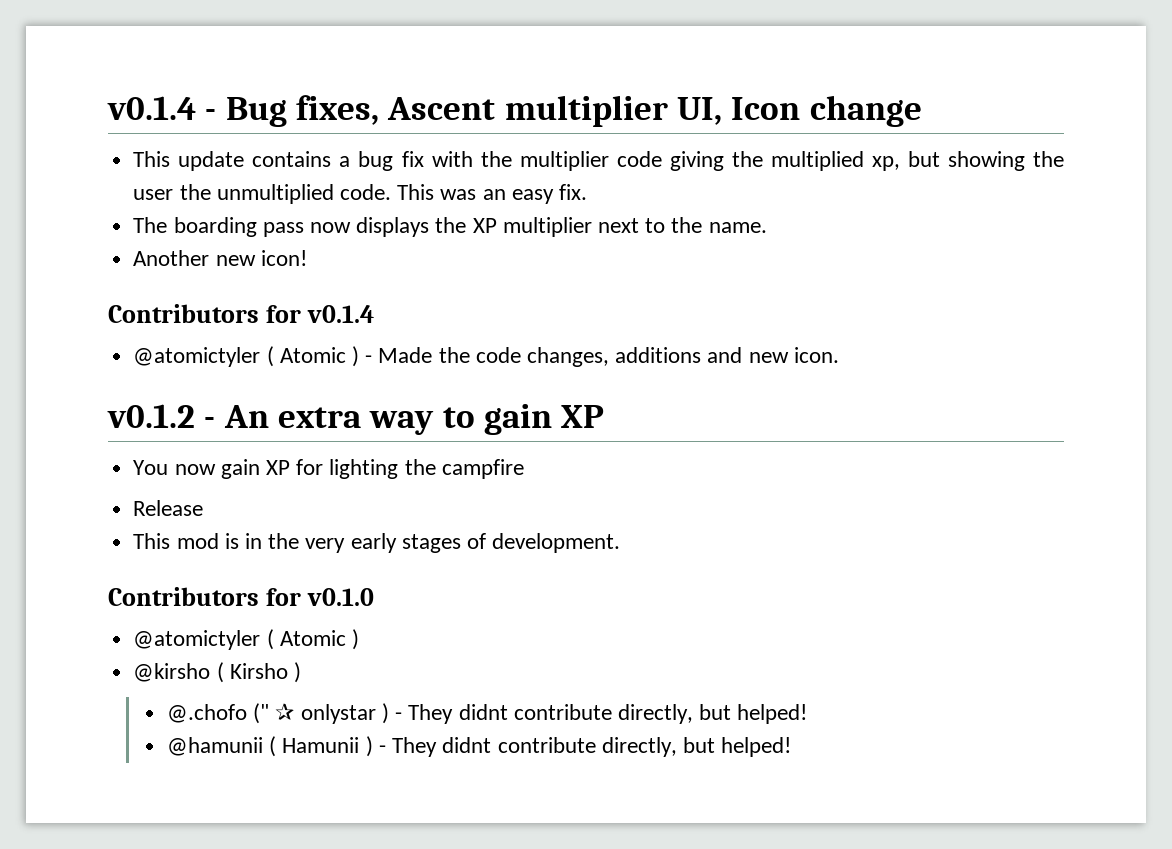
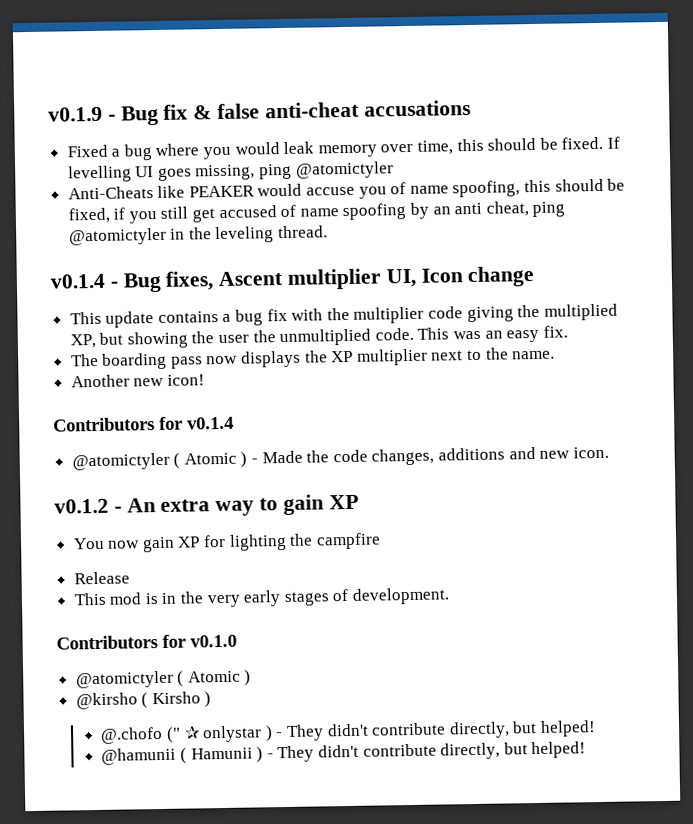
+ v0.1.9 - Bug fix & false anti-cheat accusations
+ Fixed a bug where you would leak memory over time, this should be fixed. If levelling UI goes missing, ping @atomictyler
+ Anti-Cheats like PEAKER would accuse you of name spoofing, this should be fixed, if you still get accused of name spoofing by an anti cheat, ping @atomictyler in the leveling thread.
- This update contains a bug fix with the multiplier code giving the multiplied xp, but showing the user the unmultiplied code.
+ This update contains a bug fix with the multiplier code giving the multiplied XP, but showing the user the unmultiplied code.
- @.chofo (" ✰ onlystar ) - They didnt contribute directly, but helped!
+ @.chofo (" ✰ onlystar ) - They didn't contribute directly, but helped!
- @hamunii ( Hamunii ) - They didnt contribute directly, but helped!
+ @hamunii ( Hamunii ) - They didn't contribute directly, but helped!

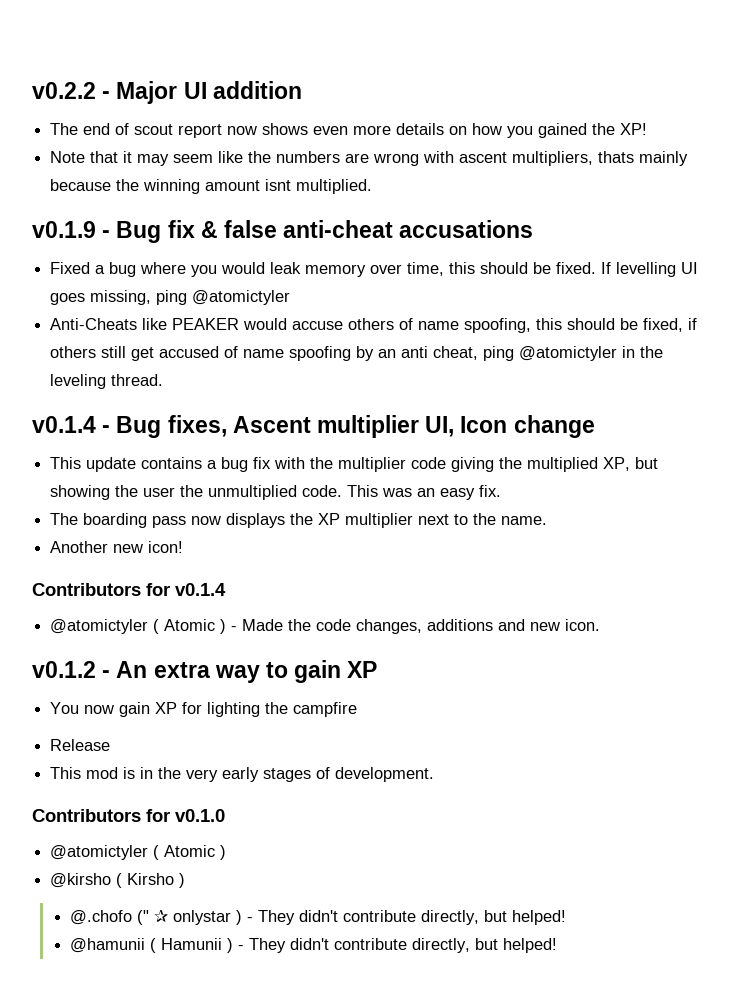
+ v0.2.2 - Major UI addition
+ The end of scout report now shows even more details on how you gained the XP!
+ Note that it may seem like the numbers are wrong with ascent multipliers, thats mainly because the winning amount isnt multiplied.
- Anti-Cheats like PEAKER would accuse you of name spoofing, this should be fixed, if you still get accused of name spoofing by an anti cheat, ping @atomictyler in the leveling thread.
+ Anti-Cheats like PEAKER would accuse others of name spoofing, this should be fixed, if others still get accused of name spoofing by an anti cheat, ping @atomictyler in the leveling thread.

